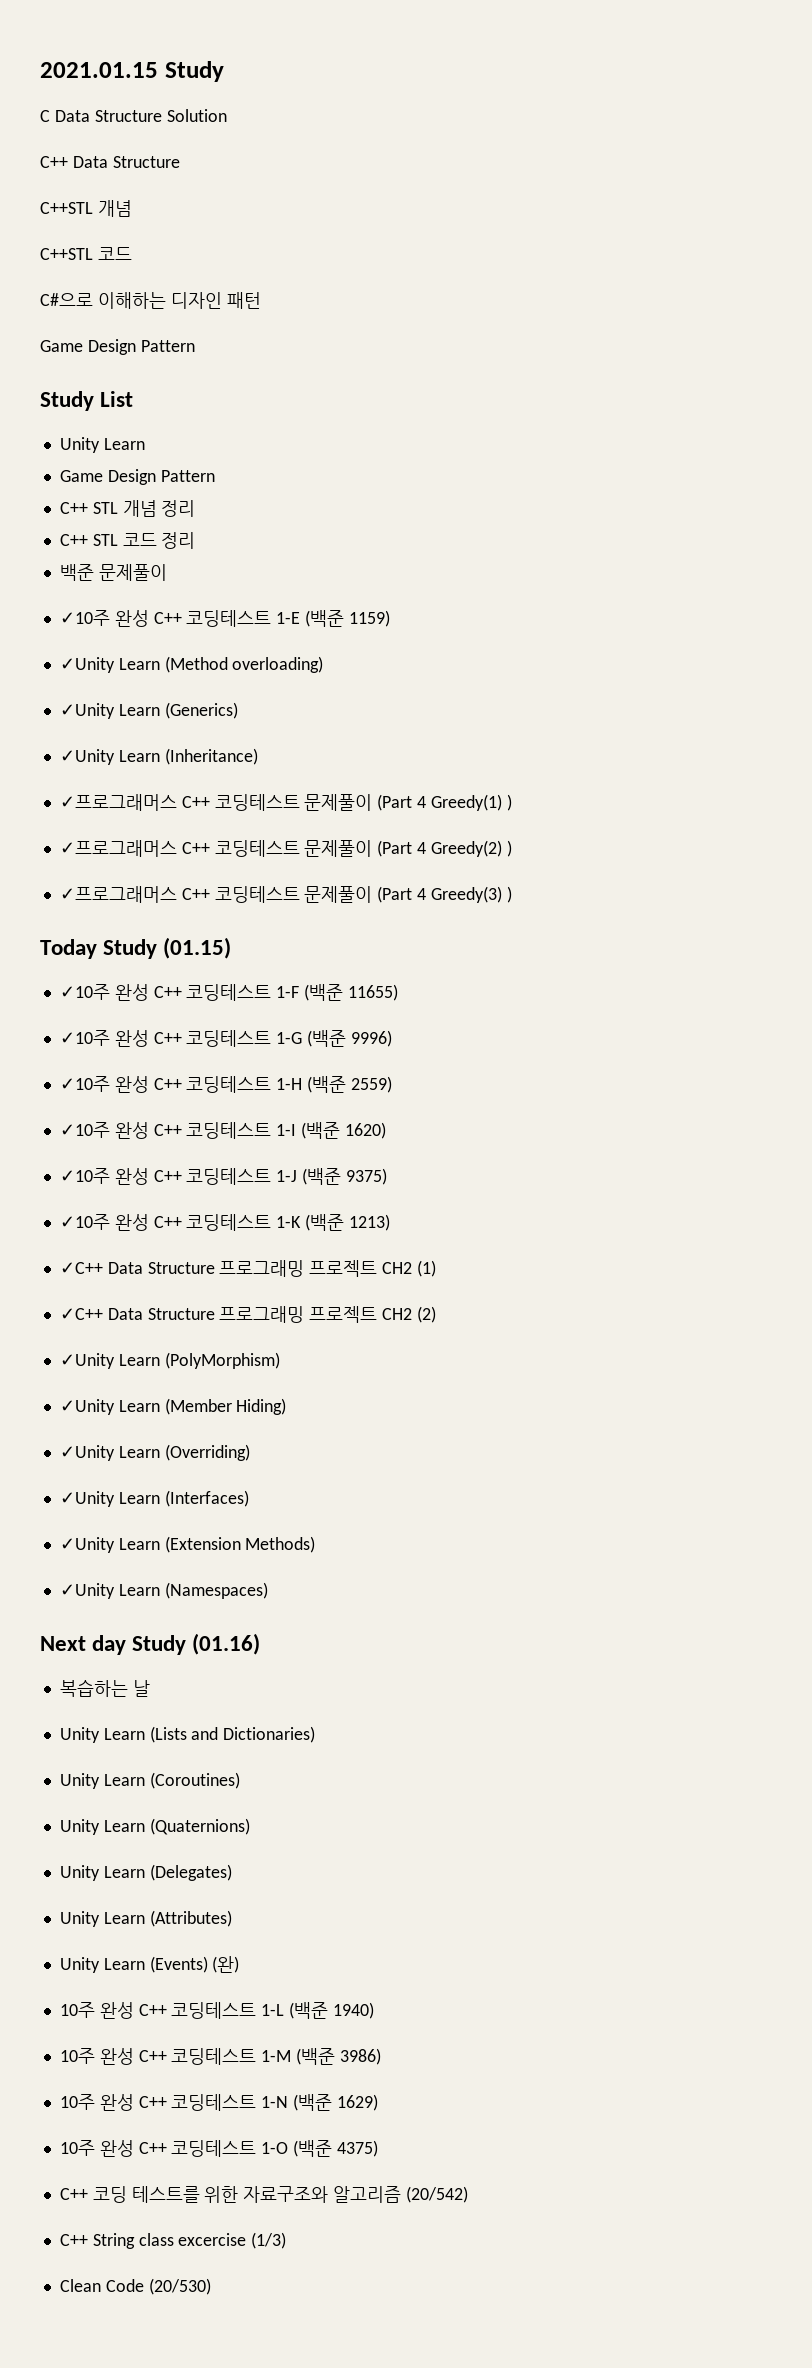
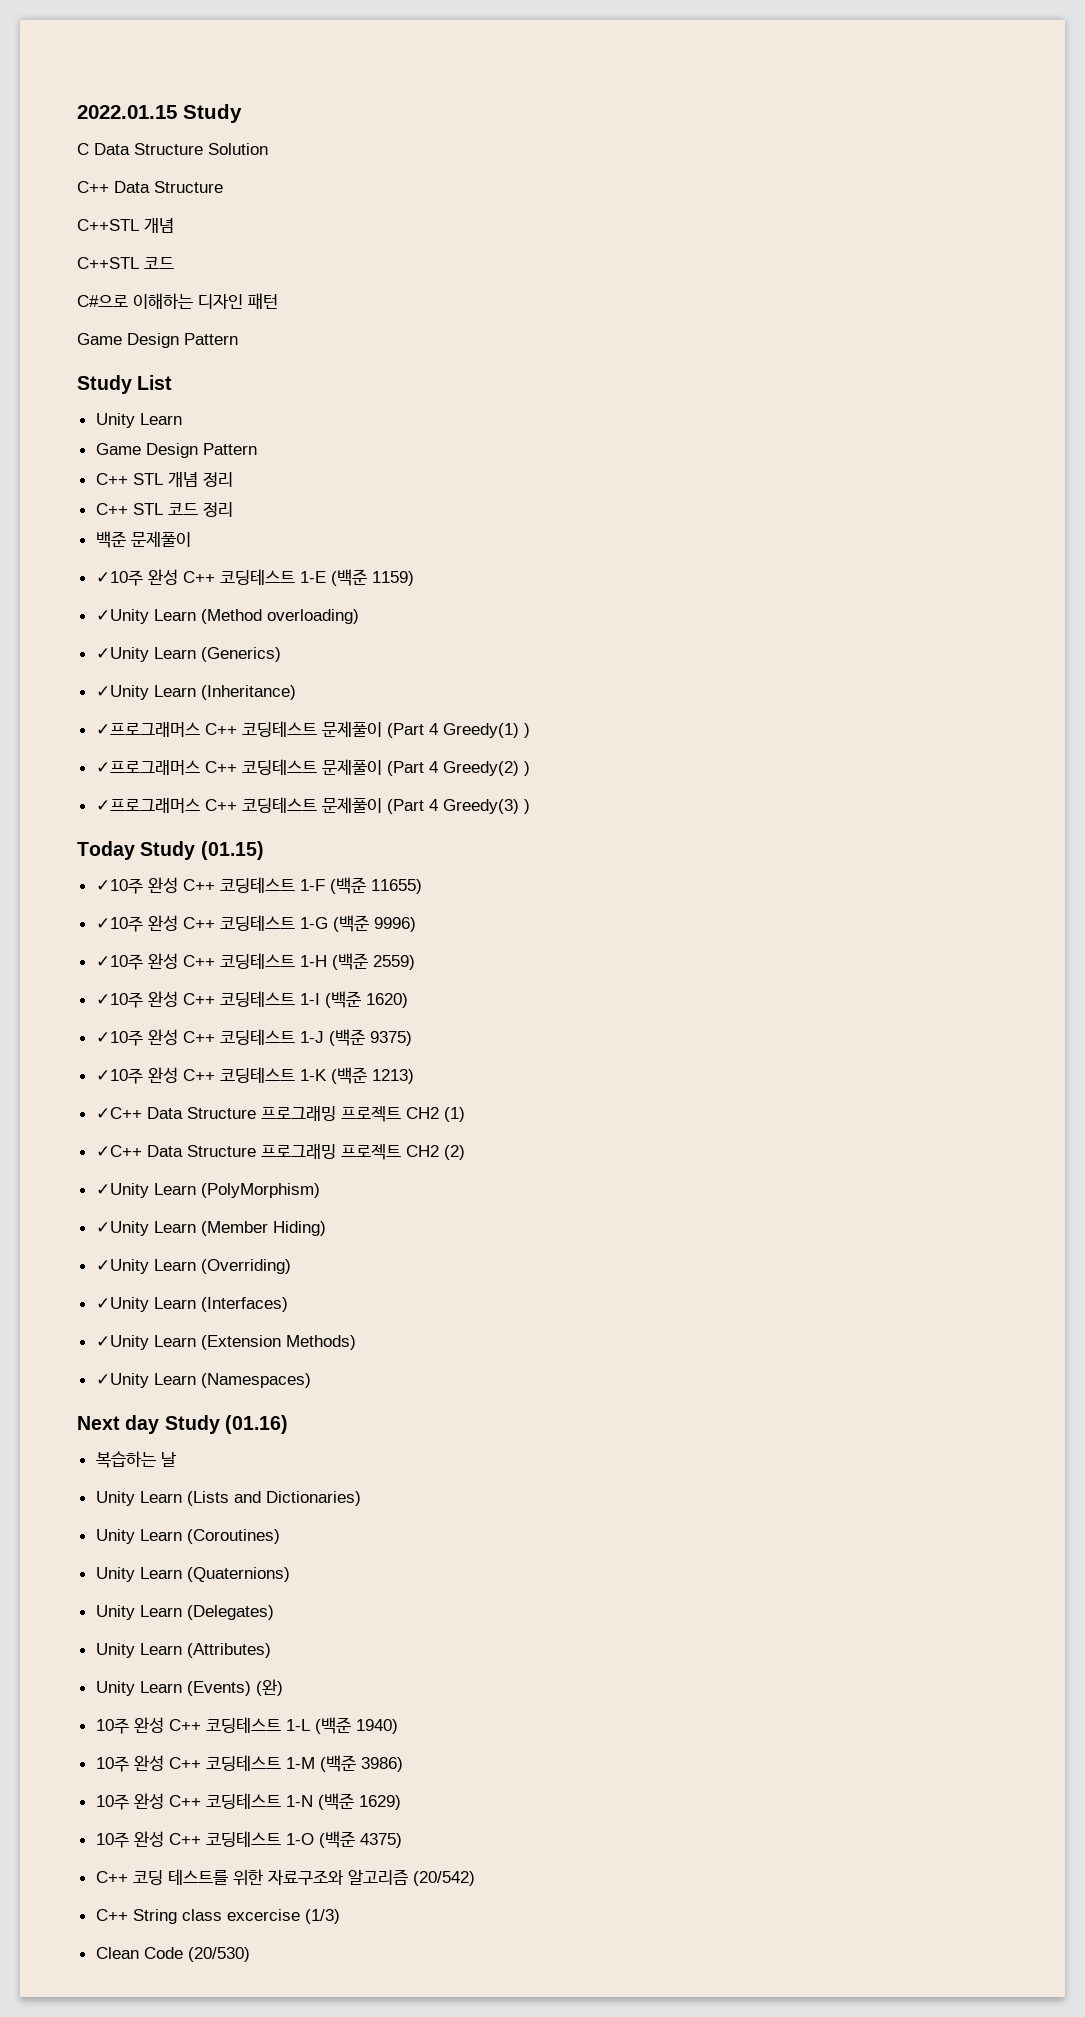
- 2021.01.15 Study
+ 2022.01.15 Study

